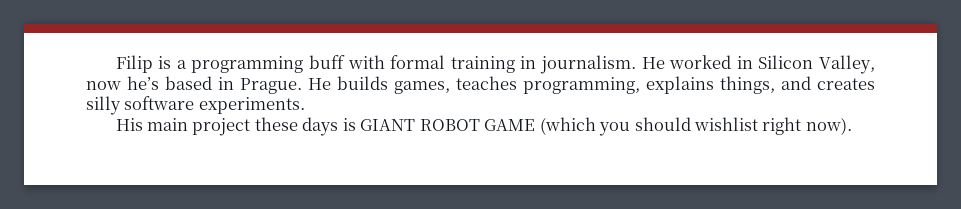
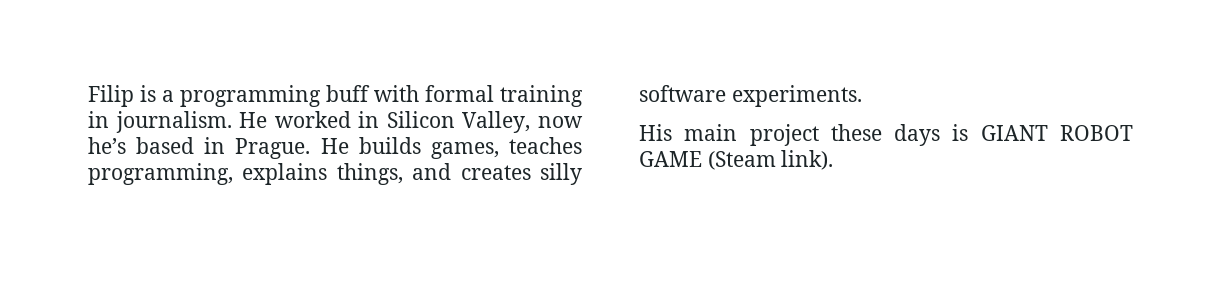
- His main project these days is GIANT ROBOT GAME (which you should wishlist right now).
+ His main project these days is GIANT ROBOT GAME (Steam link).

